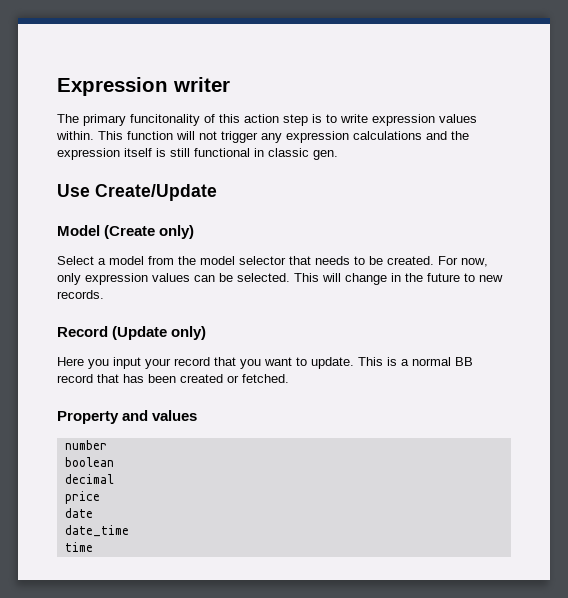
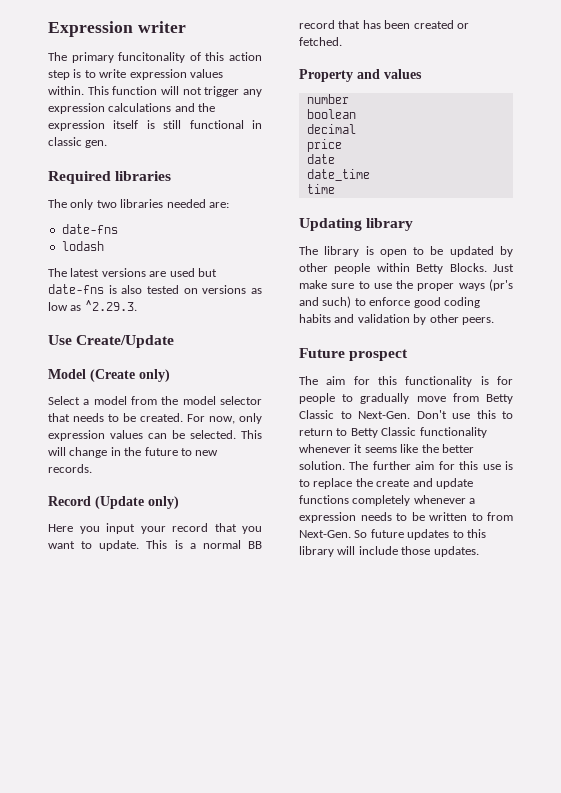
+ Required libraries
+ The only two libraries needed are:
+ date-fns
+ lodash
+ The latest versions are used but date-fns is also tested on versions as low as ^2.29.3.
+ Updating library
+ The library is open to be updated by other people within Betty Blocks. Just make sure to use the proper ways (pr's and such) to enforce good coding habits and validation by other peers.
+ Future prospect
+ The aim for this functionality is for people to gradually move from Betty Classic to Next-Gen. Don't use this to return to Betty Classic functionality whenever it seems like the better solution. The further aim for this use is to replace the create and update functions completely whenever a expression needs to be written to from Next-Gen. So future updates to this library will include those updates.

